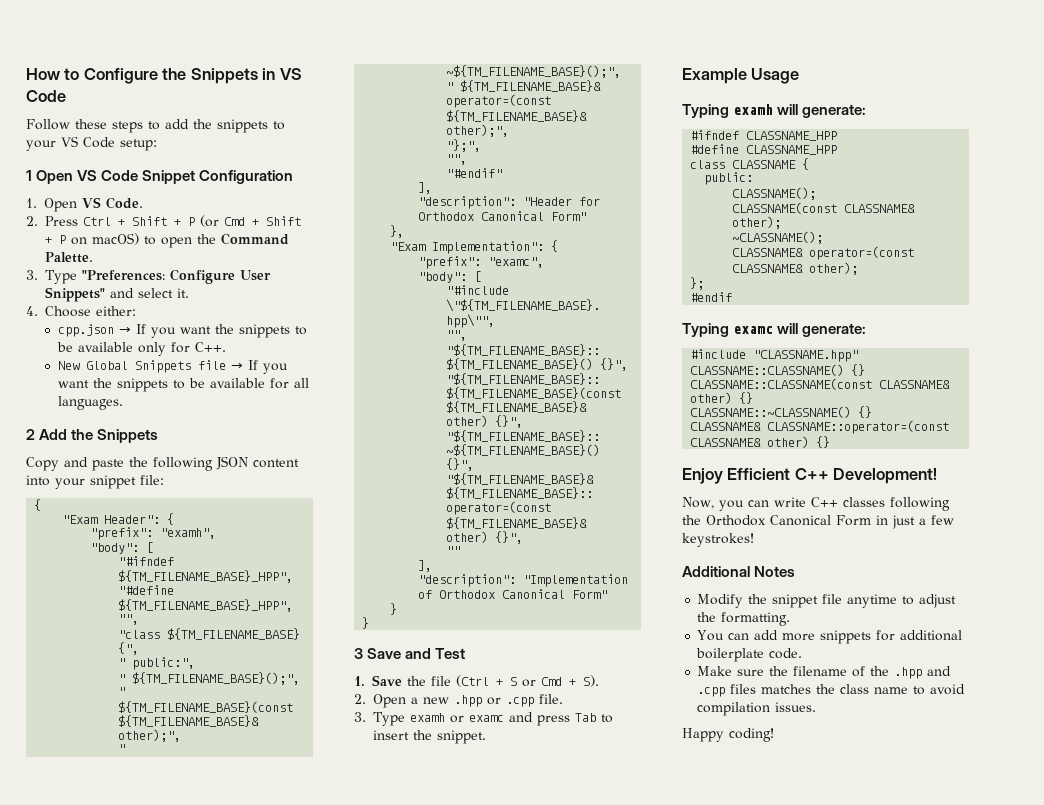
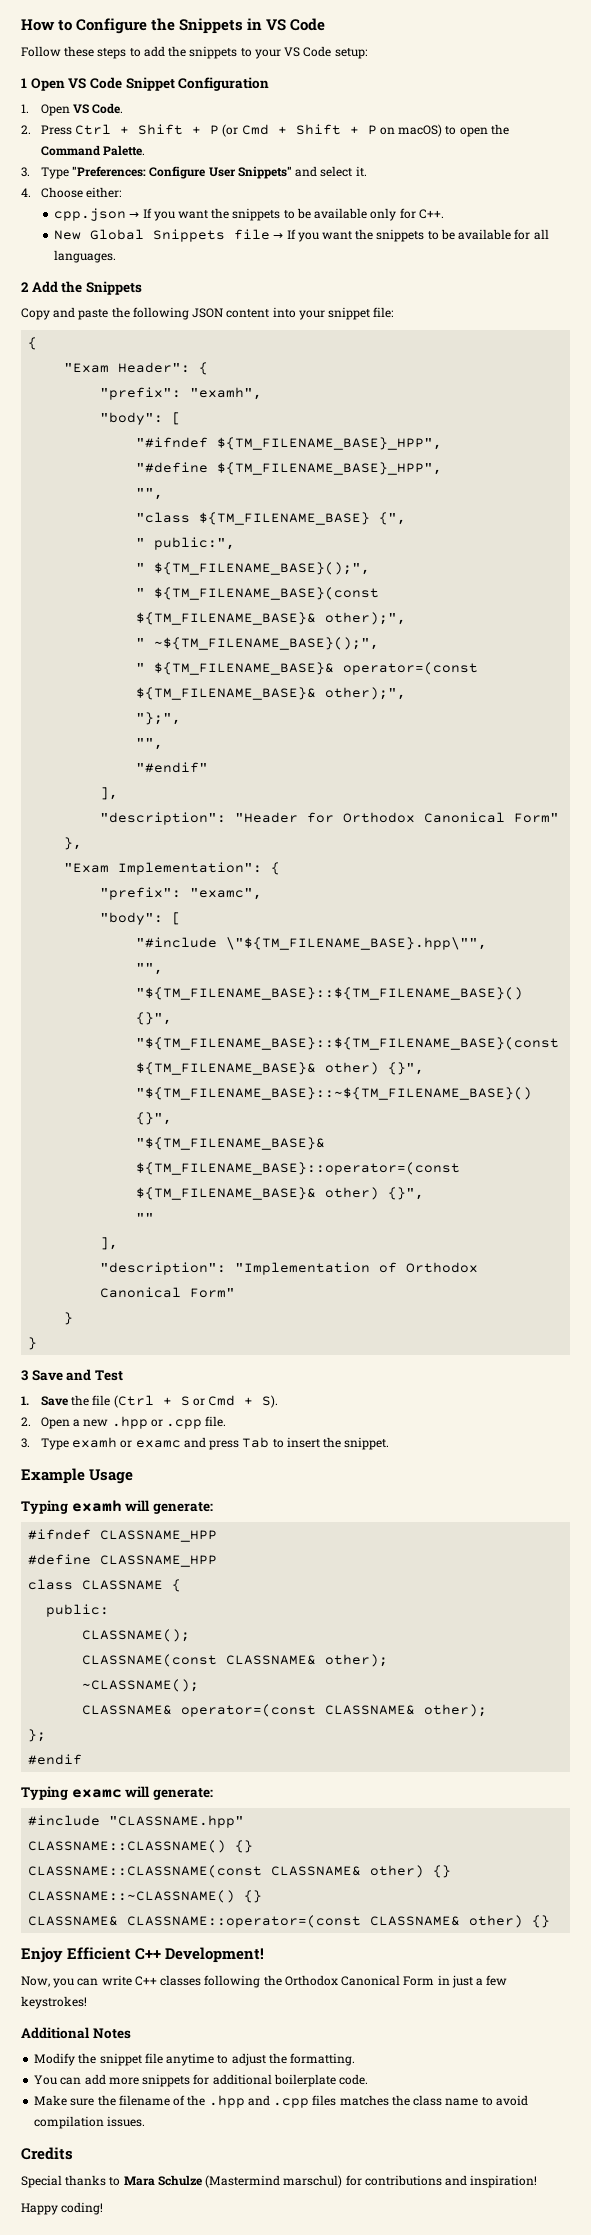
+ Credits
+ Special thanks to Mara Schulze (Mastermind marschul) for contributions and inspiration!

